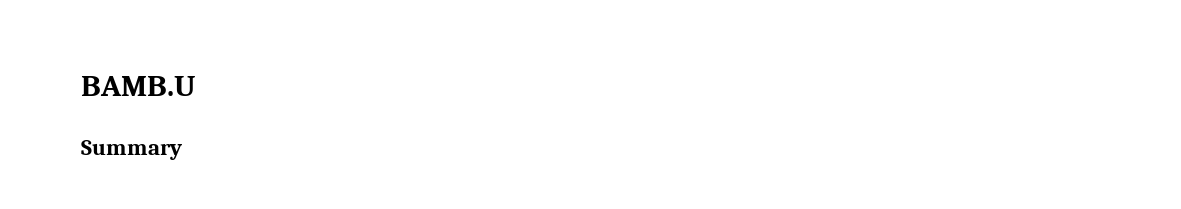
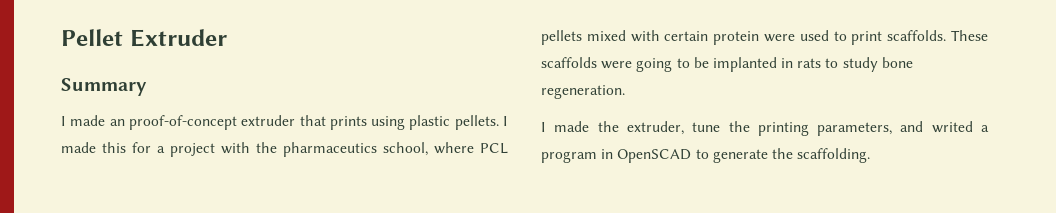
- BAMB.U
+ Pellet Extruder
+ I made an proof-of-concept extruder that prints using plastic pellets. I made this for a project with the pharmaceutics school, where PCL pellets mixed with certain protein were used to print scaffolds. These scaffolds were going to be implanted in rats to study bone regeneration.
+ I made the extruder, tune the printing parameters, and writed a program in OpenSCAD to generate the scaffolding.

